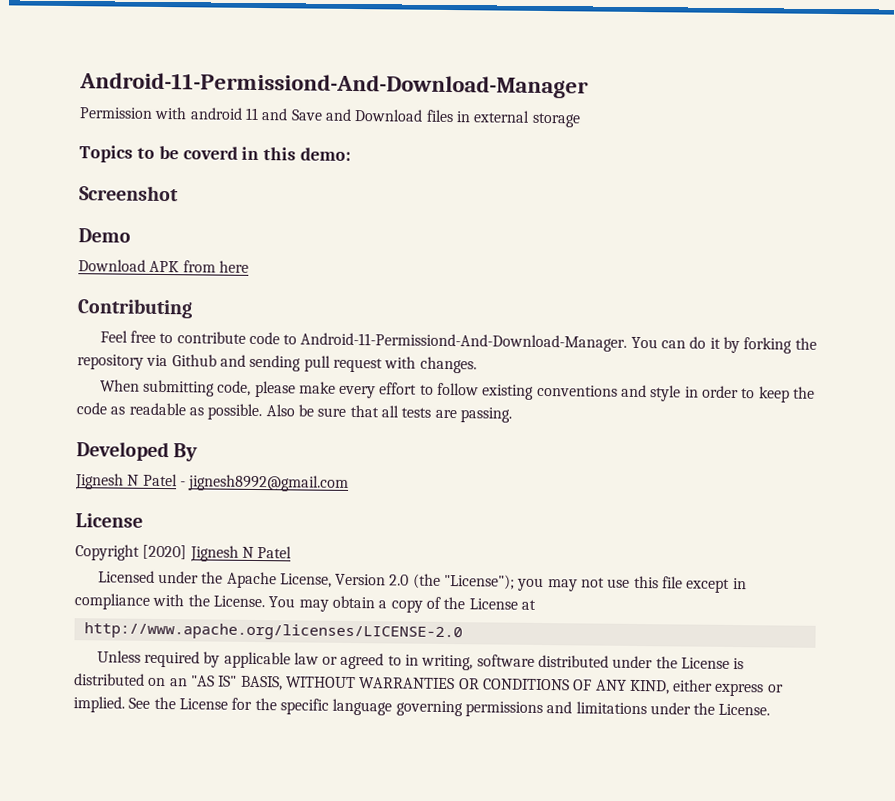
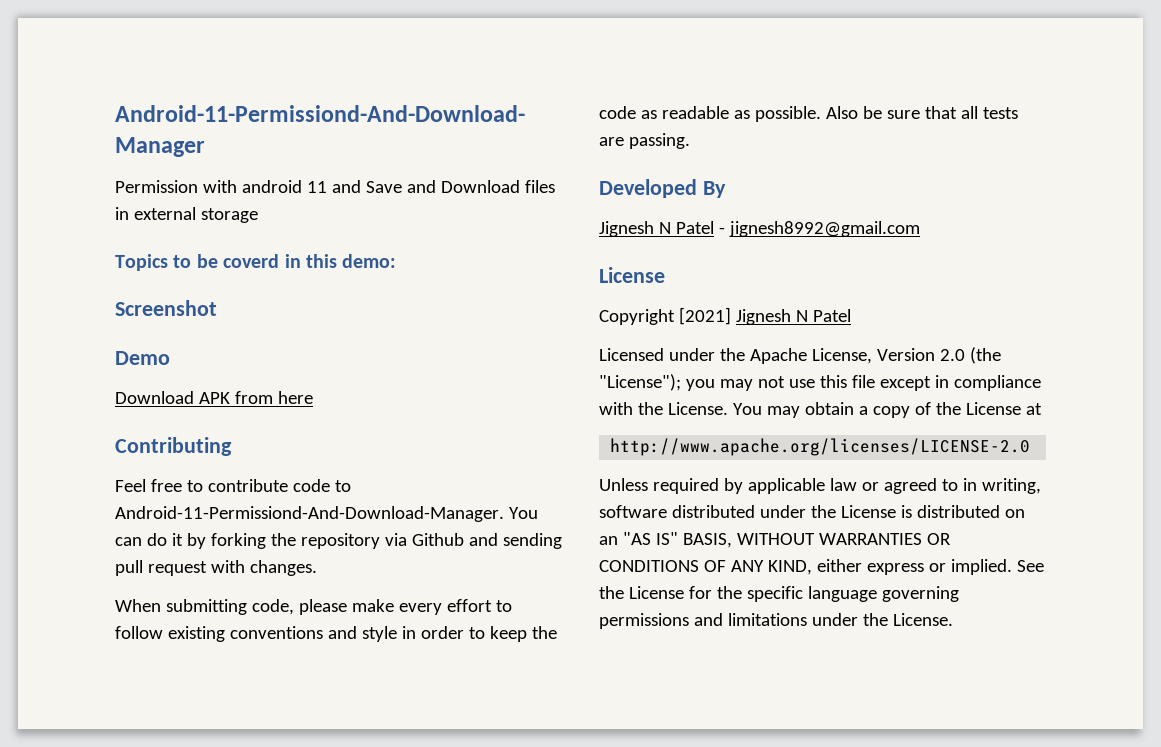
- Copyright [2020] Jignesh N Patel
+ Copyright [2021] Jignesh N Patel

